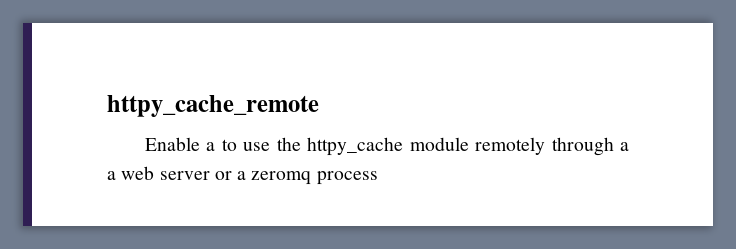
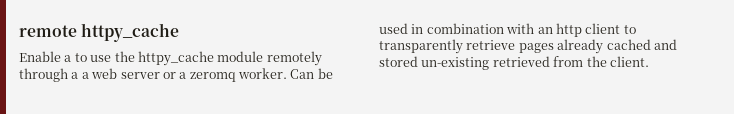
- httpy_cache_remote
+ remote httpy_cache
- Enable a to use the httpy_cache module remotely through a a web server or a zeromq process
+ Enable a to use the httpy_cache module remotely through a a web server or a zeromq worker. Can be used in combination with an http client to transparently retrieve pages already cached and stored un-existing retrieved from the client.

